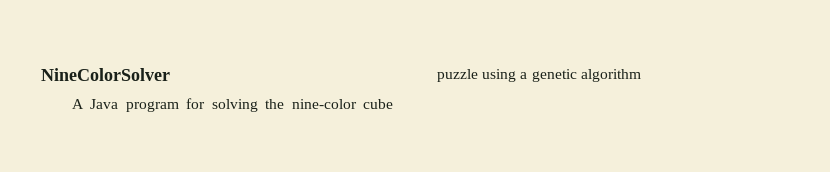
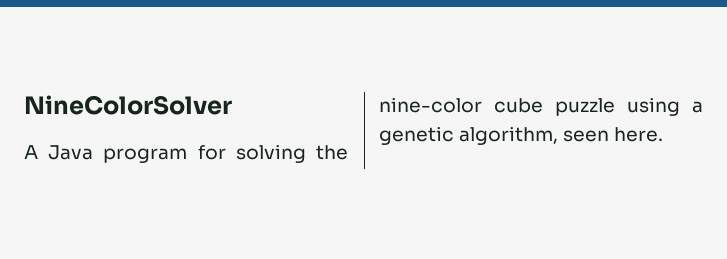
- A Java program for solving the nine-color cube puzzle using a genetic algorithm
+ A Java program for solving the nine-color cube puzzle using a genetic algorithm, seen here.

